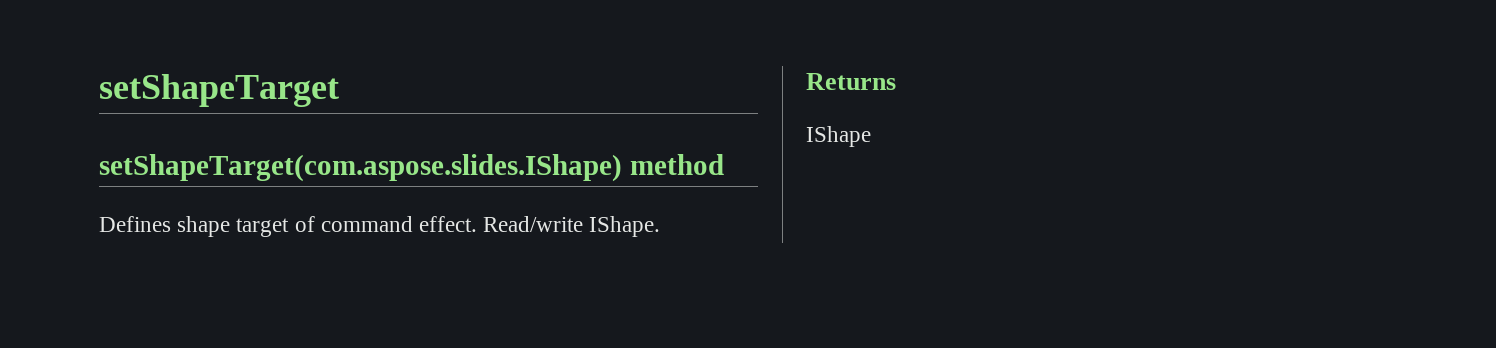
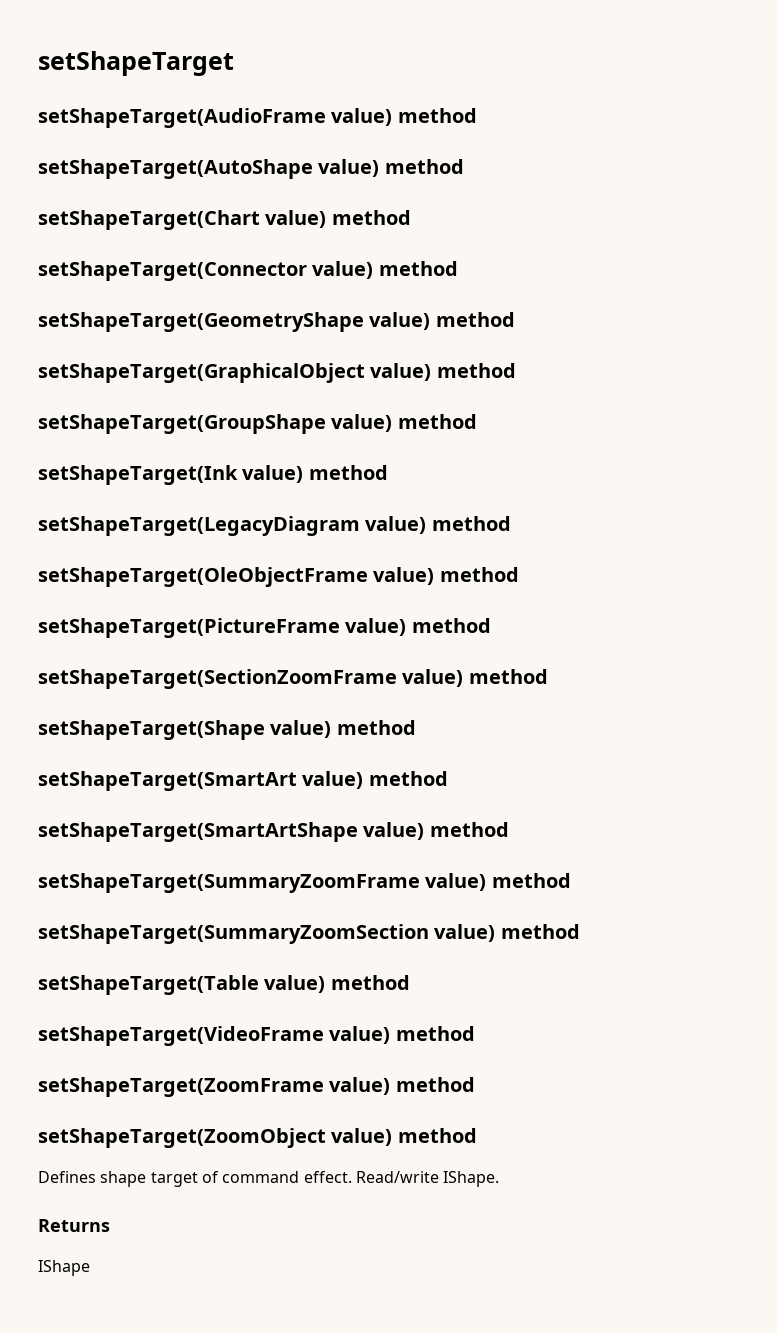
- setShapeTarget(com.aspose.slides.IShape) method
+ setShapeTarget(AudioFrame value) method
+ setShapeTarget(AutoShape value) method
+ setShapeTarget(Chart value) method
+ setShapeTarget(Connector value) method
+ setShapeTarget(GeometryShape value) method
+ setShapeTarget(GraphicalObject value) method
+ setShapeTarget(GroupShape value) method
+ setShapeTarget(Ink value) method
+ setShapeTarget(LegacyDiagram value) method
+ setShapeTarget(OleObjectFrame value) method
+ setShapeTarget(PictureFrame value) method
+ setShapeTarget(SectionZoomFrame value) method
+ setShapeTarget(Shape value) method
+ setShapeTarget(SmartArt value) method
+ setShapeTarget(SmartArtShape value) method
+ setShapeTarget(SummaryZoomFrame value) method
+ setShapeTarget(SummaryZoomSection value) method
+ setShapeTarget(Table value) method
+ setShapeTarget(VideoFrame value) method
+ setShapeTarget(ZoomFrame value) method
+ setShapeTarget(ZoomObject value) method

